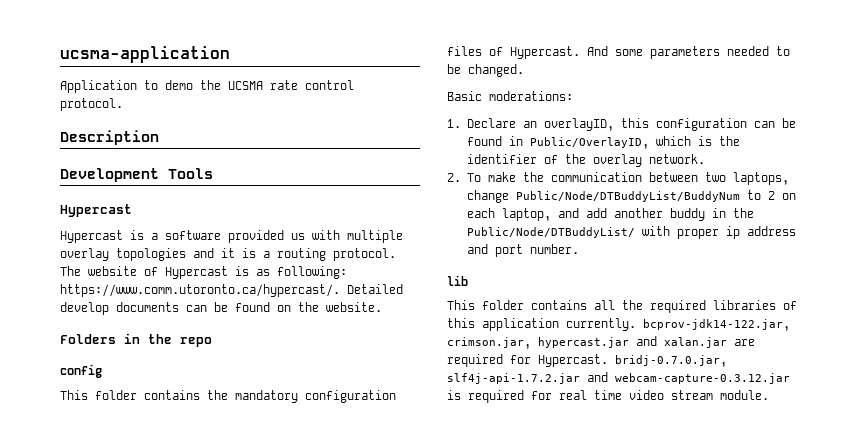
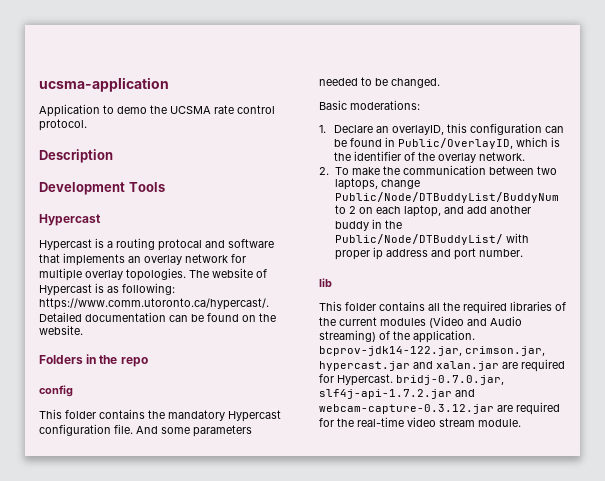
- Hypercast is a software provided us with multiple overlay topologies and it is a routing protocol.
+ Hypercast is a routing protocal and software that implements an overlay network for multiple overlay topologies.
- The website of Hypercast is as following: https://www.comm.utoronto.ca/hypercast/. Detailed develop documents can be found on the website.
+ The website of Hypercast is as following: https://www.comm.utoronto.ca/hypercast/. Detailed documentation can be found on the website.
- This folder contains the mandatory configuration files of Hypercast.
+ This folder contains the mandatory Hypercast configuration file.
- This folder contains all the required libraries of this application currently. bcprov-jdk14-122.jar, crimson.jar, hypercast.jar and xalan.jar are required for Hypercast. bridj-0.7.0.jar, slf4j-api-1.7.2.jar and webcam-capture-0.3.12.jar is required for real time video stream module.
+ This folder contains all the required libraries of the current modules (Video and Audio streaming) of the application. bcprov-jdk14-122.jar, crimson.jar, hypercast.jar and xalan.jar are required for Hypercast. bridj-0.7.0.jar, slf4j-api-1.7.2.jar and webcam-capture-0.3.12.jar are required for the real-time video stream module.

